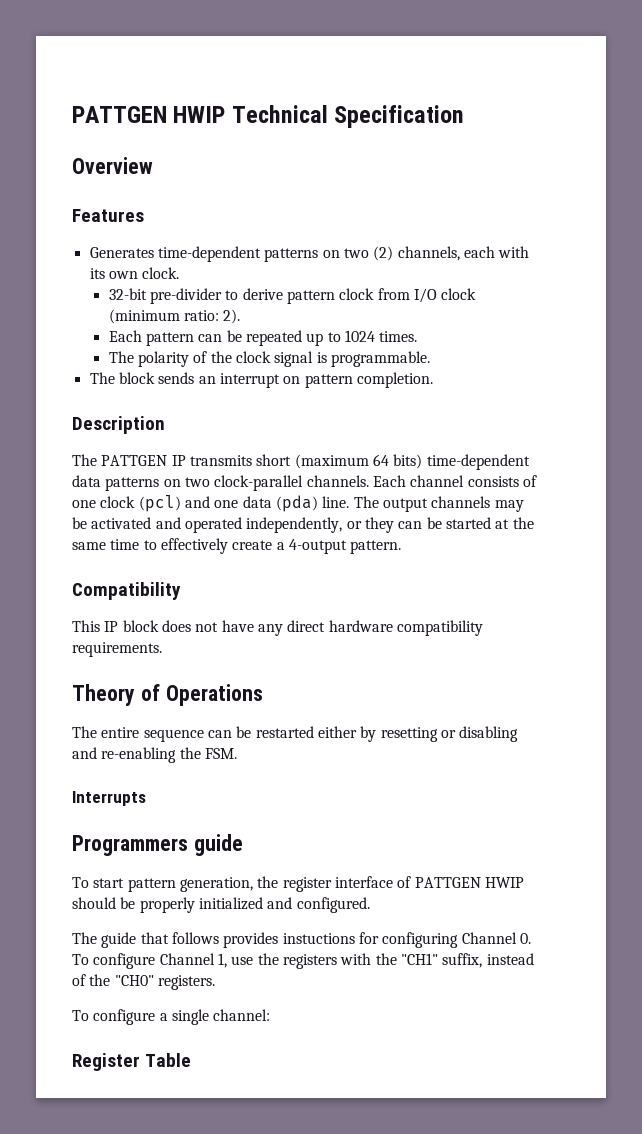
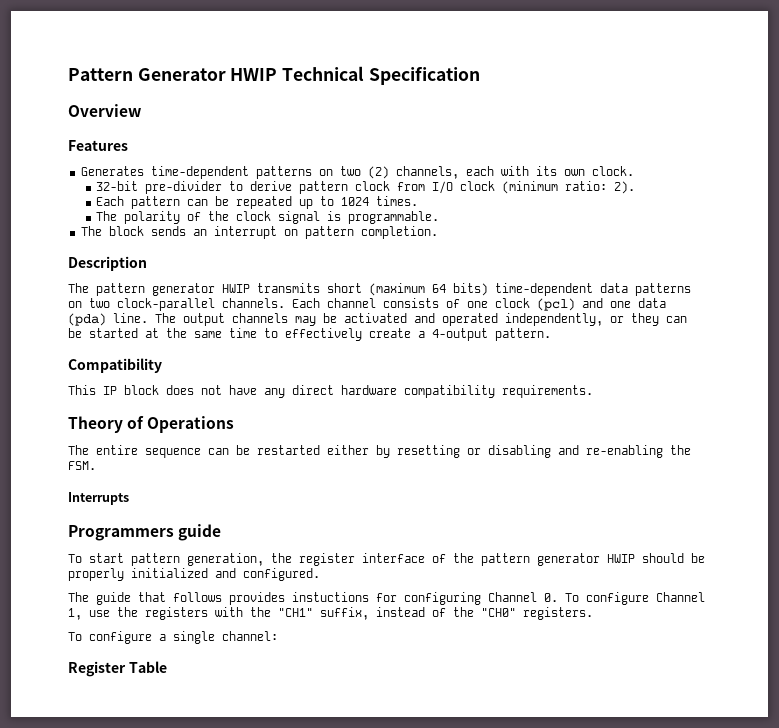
- PATTGEN HWIP Technical Specification
+ Pattern Generator HWIP Technical Specification
- The PATTGEN IP transmits short (maximum 64 bits) time-dependent data patterns on two clock-parallel channels.
+ The pattern generator HWIP transmits short (maximum 64 bits) time-dependent data patterns on two clock-parallel channels.
- To start pattern generation, the register interface of PATTGEN HWIP should be properly initialized and configured.
+ To start pattern generation, the register interface of the pattern generator HWIP should be properly initialized and configured.

